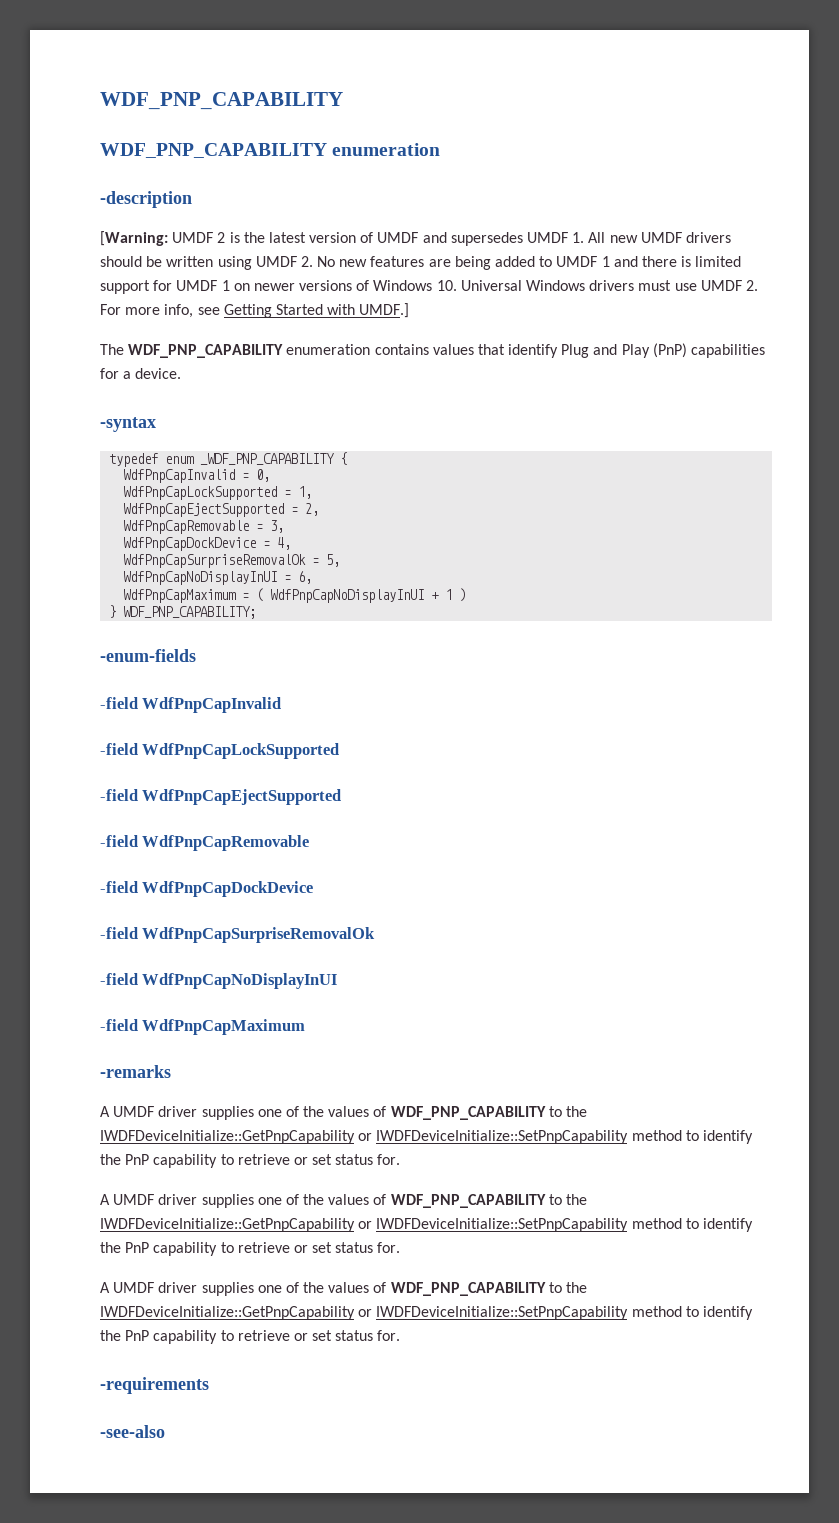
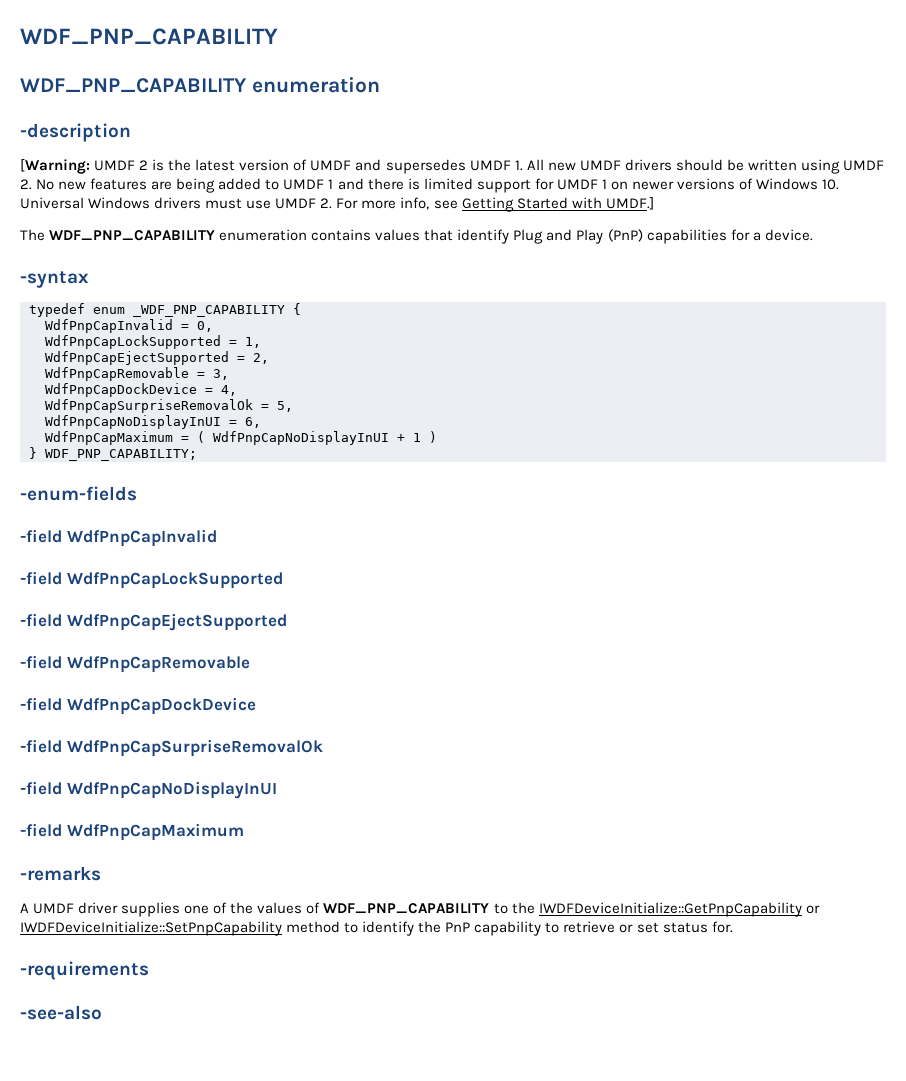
  -remarks
- A UMDF driver supplies one of the values of WDF_PNP_CAPABILITY to the IWDFDeviceInitialize::GetPnpCapability or IWDFDeviceInitialize::SetPnpCapability method to identify the PnP capability to retrieve or set status for.
- A UMDF driver supplies one of the values of WDF_PNP_CAPABILITY to the IWDFDeviceInitialize::GetPnpCapability or IWDFDeviceInitialize::SetPnpCapability method to identify the PnP capability to retrieve or set status for.

